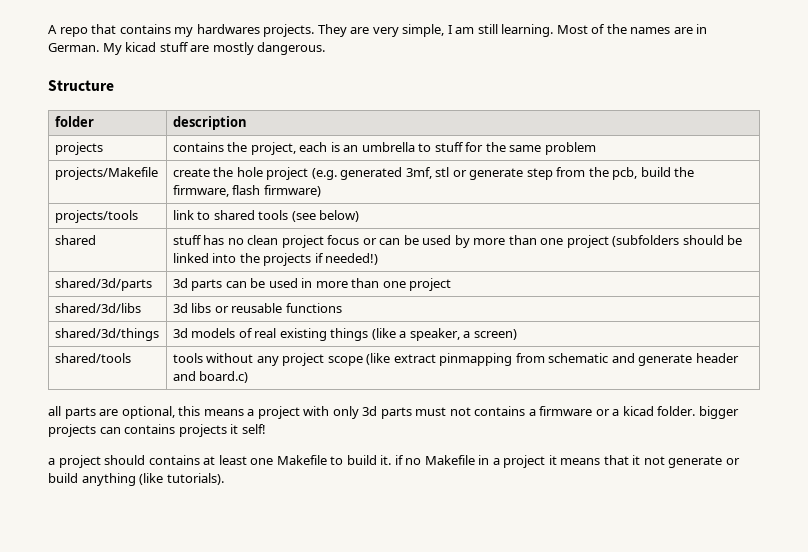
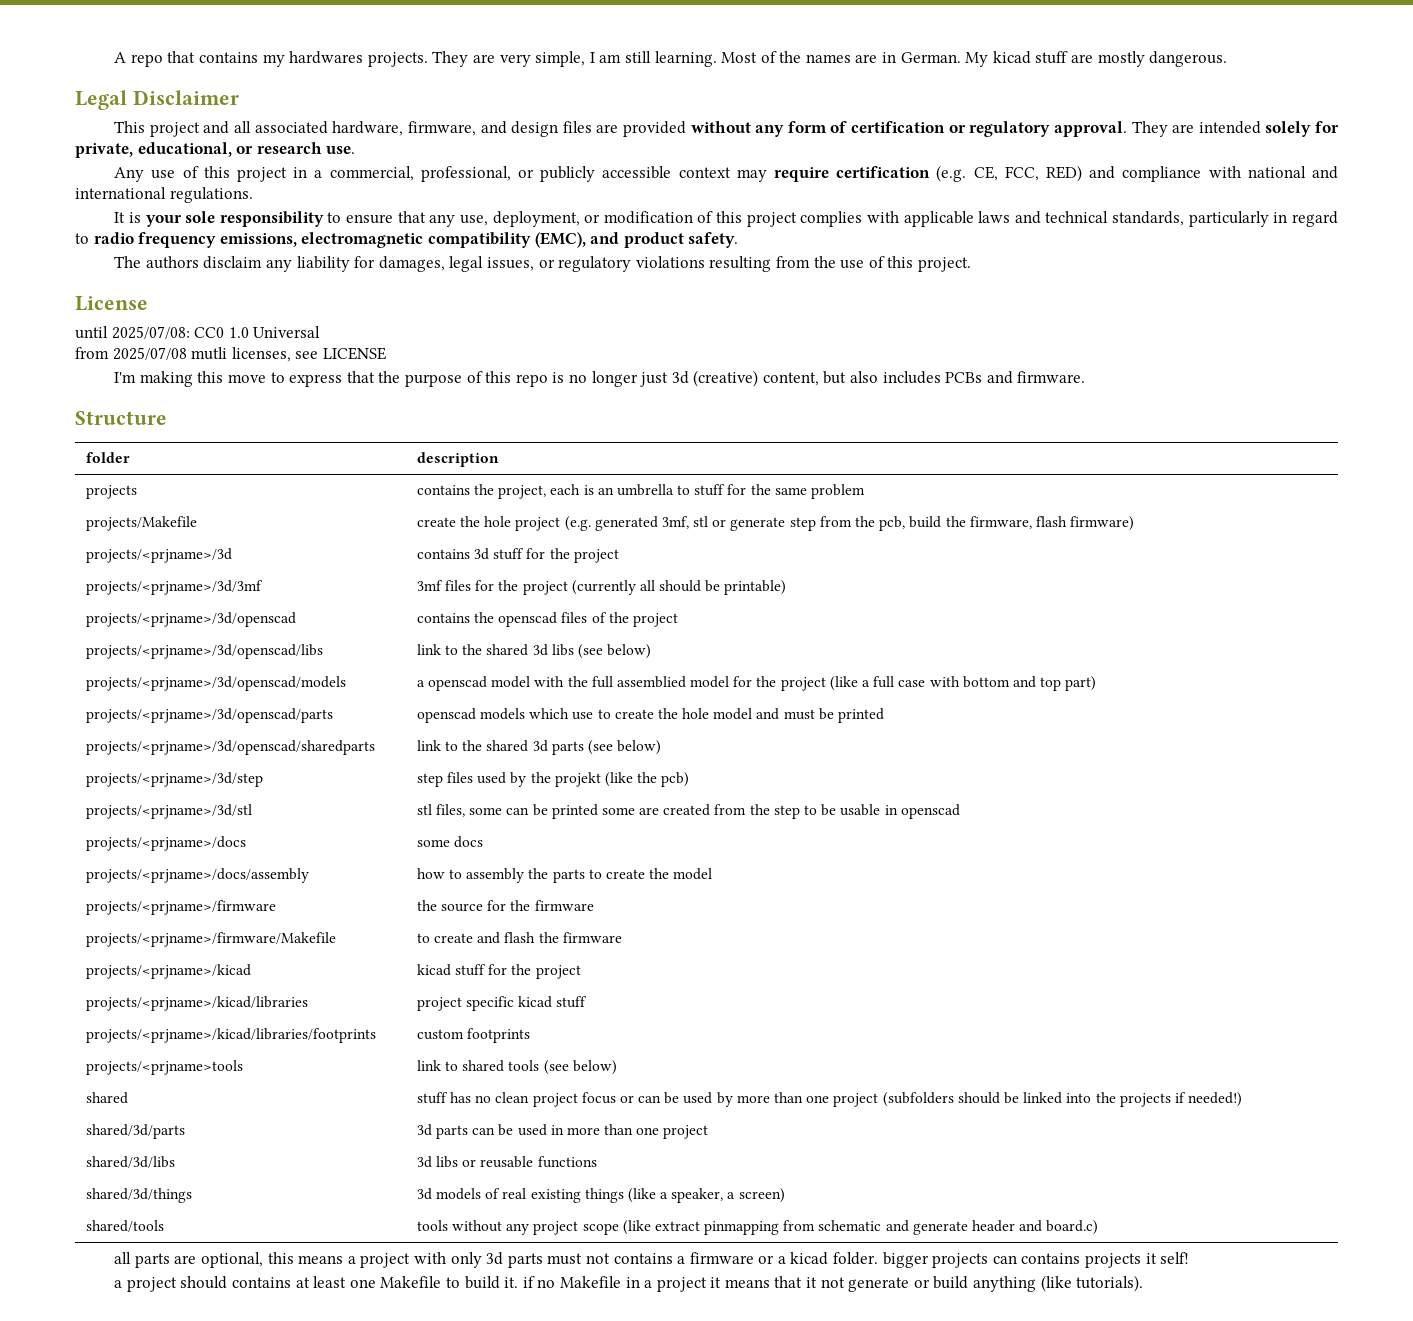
+ Legal Disclaimer
+ This project and all associated hardware, firmware, and design files are provided without any form of certification or regulatory approval. They are intended solely for private, educational, or research use.
+ Any use of this project in a commercial, professional, or publicly accessible context may require certification (e.g. CE, FCC, RED) and compliance with national and international regulations.
+ It is your sole responsibility to ensure that any use, deployment, or modification of this project complies with applicable laws and technical standards, particularly in regard to radio frequency emissions, electromagnetic compatibility (EMC), and product safety.
+ The authors disclaim any liability for damages, legal issues, or regulatory violations resulting from the use of this project.
+ License
+ until 2025/07/08: CC0 1.0 Universal
+ from 2025/07/08 mutli licenses, see LICENSE
+ I'm making this move to express that the purpose of this repo is no longer just 3d (creative) content, but also includes PCBs and firmware.
- projects/tools | link to shared tools (see below)
+ projects/<prjname>/3d | contains 3d stuff for the project
+ projects/<prjname>/3d/3mf | 3mf files for the project (currently all should be printable)
+ projects/<prjname>/3d/openscad | contains the openscad files of the project
+ projects/<prjname>/3d/openscad/libs | link to the shared 3d libs (see below)
+ projects/<prjname>/3d/openscad/models | a openscad model with the full assemblied model for the project (like a full case with bottom and top part)
+ projects/<prjname>/3d/openscad/parts | openscad models which use to create the hole model and must be printed
+ projects/<prjname>/3d/openscad/sharedparts | link to the shared 3d parts (see below)
+ projects/<prjname>/3d/step | step files used by the projekt (like the pcb)
+ projects/<prjname>/3d/stl | stl files, some can be printed some are created from the step to be usable in openscad
+ projects/<prjname>/docs | some docs
+ projects/<prjname>/docs/assembly | how to assembly the parts to create the model
+ projects/<prjname>/firmware | the source for the firmware
+ projects/<prjname>/firmware/Makefile | to create and flash the firmware
+ projects/<prjname>/kicad | kicad stuff for the project
+ projects/<prjname>/kicad/libraries | project specific kicad stuff
+ projects/<prjname>/kicad/libraries/footprints | custom footprints
+ projects/<prjname>tools | link to shared tools (see below)

